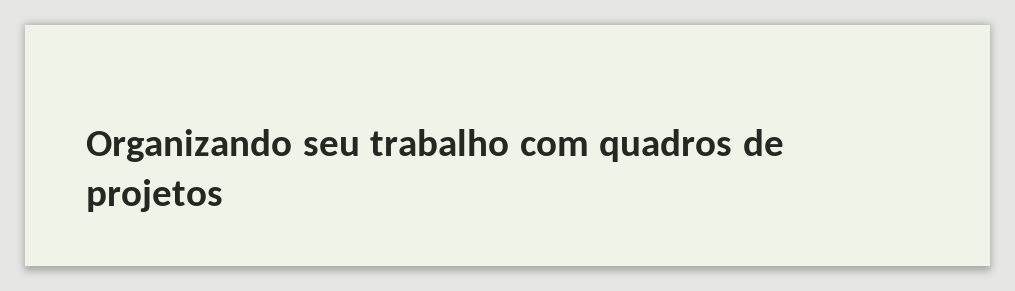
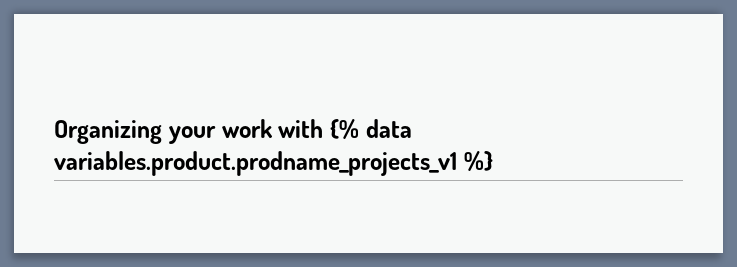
- Organizando seu trabalho com quadros de projetos
+ Organizing your work with {% data variables.product.prodname_projects_v1 %}

